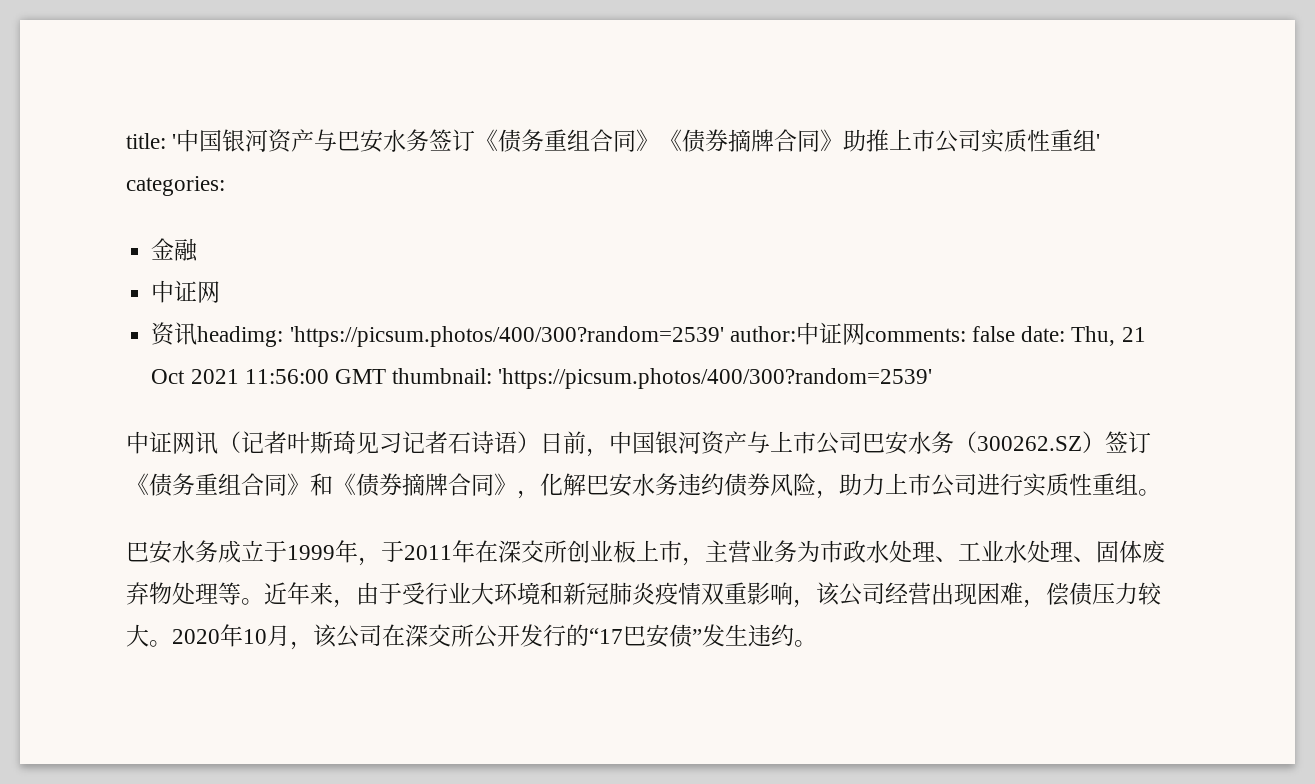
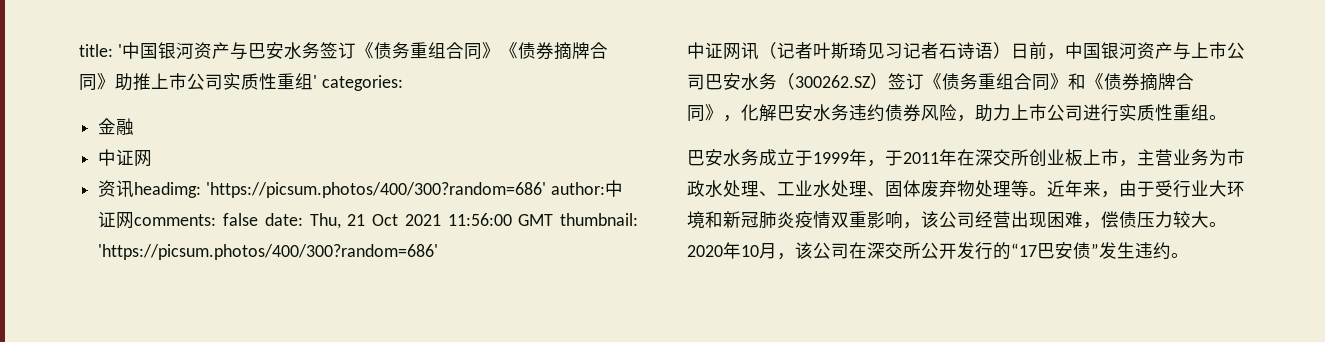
- 资讯headimg: 'https://picsum.photos/400/300?random=2539' author:中证网comments: false date: Thu, 21 Oct 2021 11:56:00 GMT thumbnail: 'https://picsum.photos/400/300?random=2539'
+ 资讯headimg: 'https://picsum.photos/400/300?random=686' author:中证网comments: false date: Thu, 21 Oct 2021 11:56:00 GMT thumbnail: 'https://picsum.photos/400/300?random=686'

